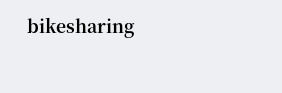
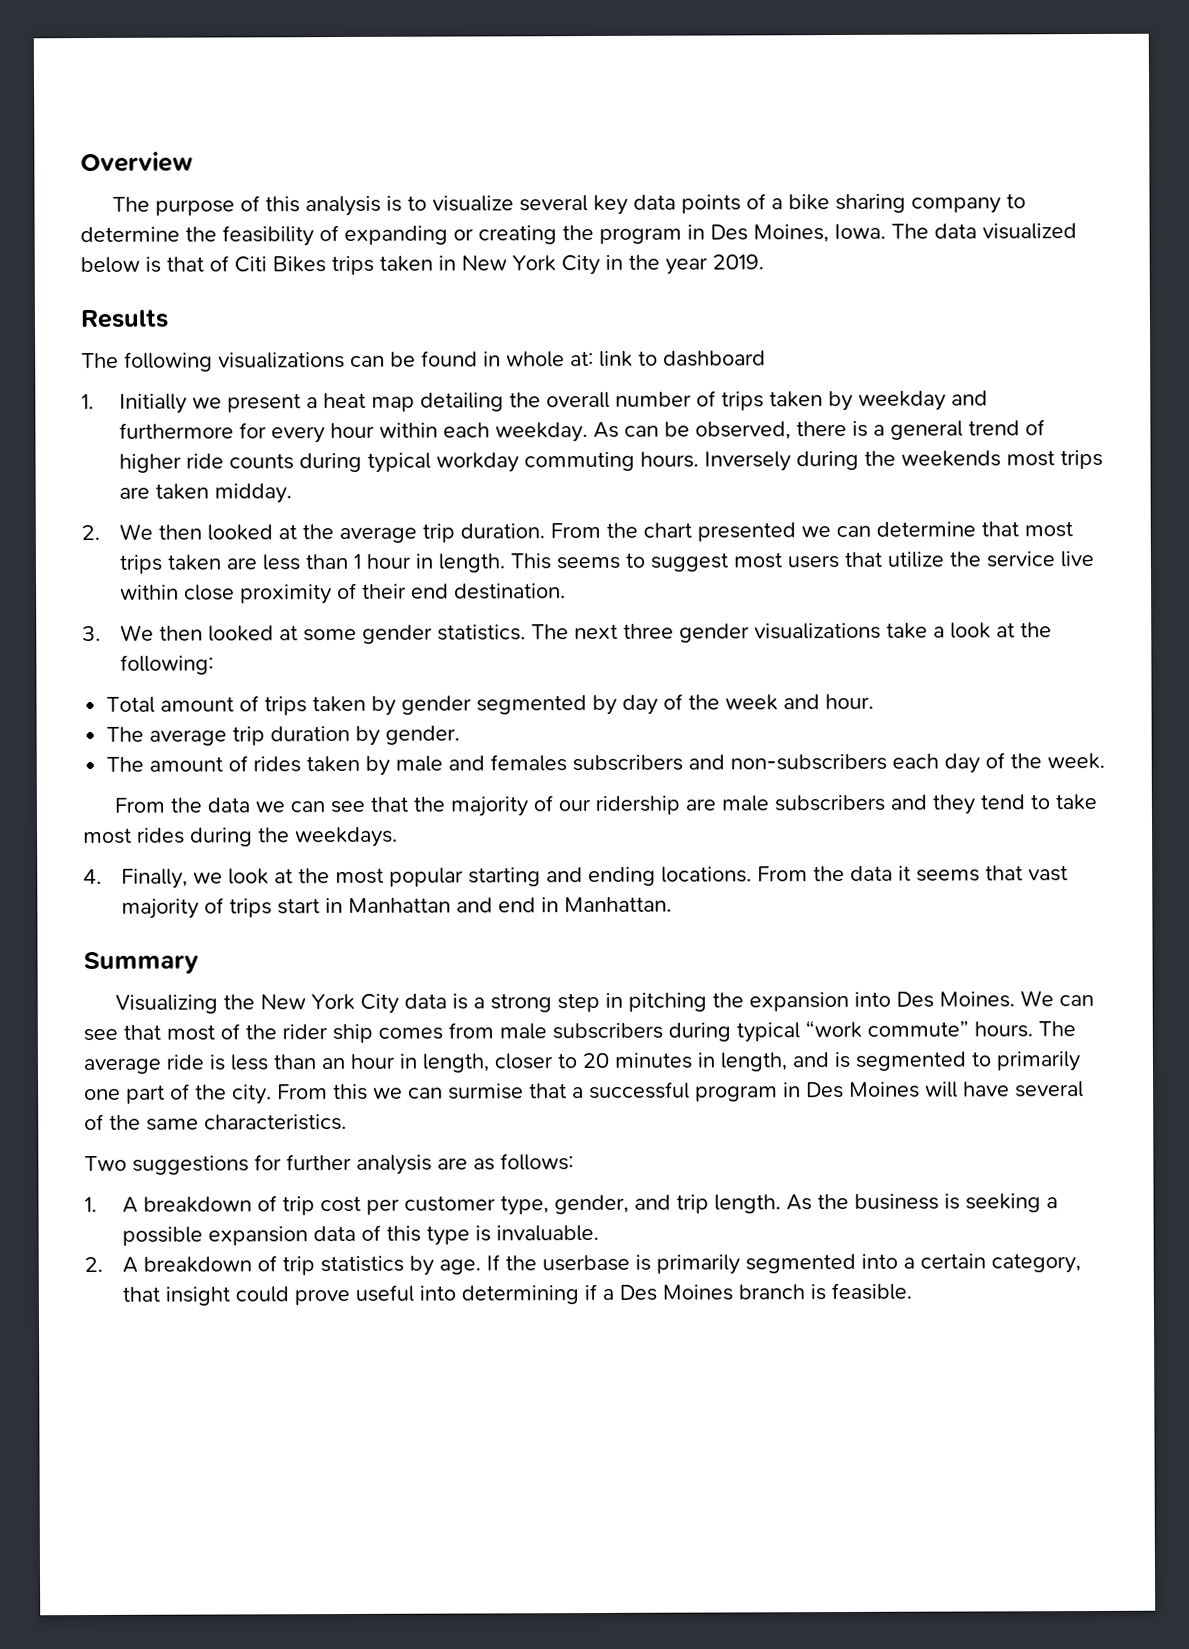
- bikesharing
+ Overview
+ The purpose of this analysis is to visualize several key data points of a bike sharing company to determine the feasibility of expanding or creating the program in Des Moines, Iowa. The data visualized below is that of Citi Bikes trips taken in New York City in the year 2019.
+ Results
+ The following visualizations can be found in whole at: link to dashboard
+ 1. Initially we present a heat map detailing the overall number of trips taken by weekday and furthermore for every hour within each weekday. As can be observed, there is a general trend of higher ride counts during typical workday commuting hours. Inversely during the weekends most trips are taken midday.
+ 2. We then looked at the average trip duration. From the chart presented we can determine that most trips taken are less than 1 hour in length. This seems to suggest most users that utilize the service live within close proximity of their end destination.
+ 3. We then looked at some gender statistics. The next three gender visualizations take a look at the following:
+ Total amount of trips taken by gender segmented by day of the week and hour.
+ The average trip duration by gender.
+ The amount of rides taken by male and females subscribers and non-subscribers each day of the week.
+ From the data we can see that the majority of our ridership are male subscribers and they tend to take most rides during the weekdays.
+ 4. Finally, we look at the most popular starting and ending locations. From the data it seems that vast majority of trips start in Manhattan and end in Manhattan.
+ Summary
+ Visualizing the New York City data is a strong step in pitching the expansion into Des Moines. We can see that most of the rider ship comes from male subscribers during typical “work commute” hours. The average ride is less than an hour in length, closer to 20 minutes in length, and is segmented to primarily one part of the city. From this we can surmise that a successful program in Des Moines will have several of the same characteristics.
+ Two suggestions for further analysis are as follows:
+ 1. A breakdown of trip cost per customer type, gender, and trip length. As the business is seeking a possible expansion data of this type is invaluable.
+ 2. A breakdown of trip statistics by age. If the userbase is primarily segmented into a certain category, that insight could prove useful into determining if a Des Moines branch is feasible.

